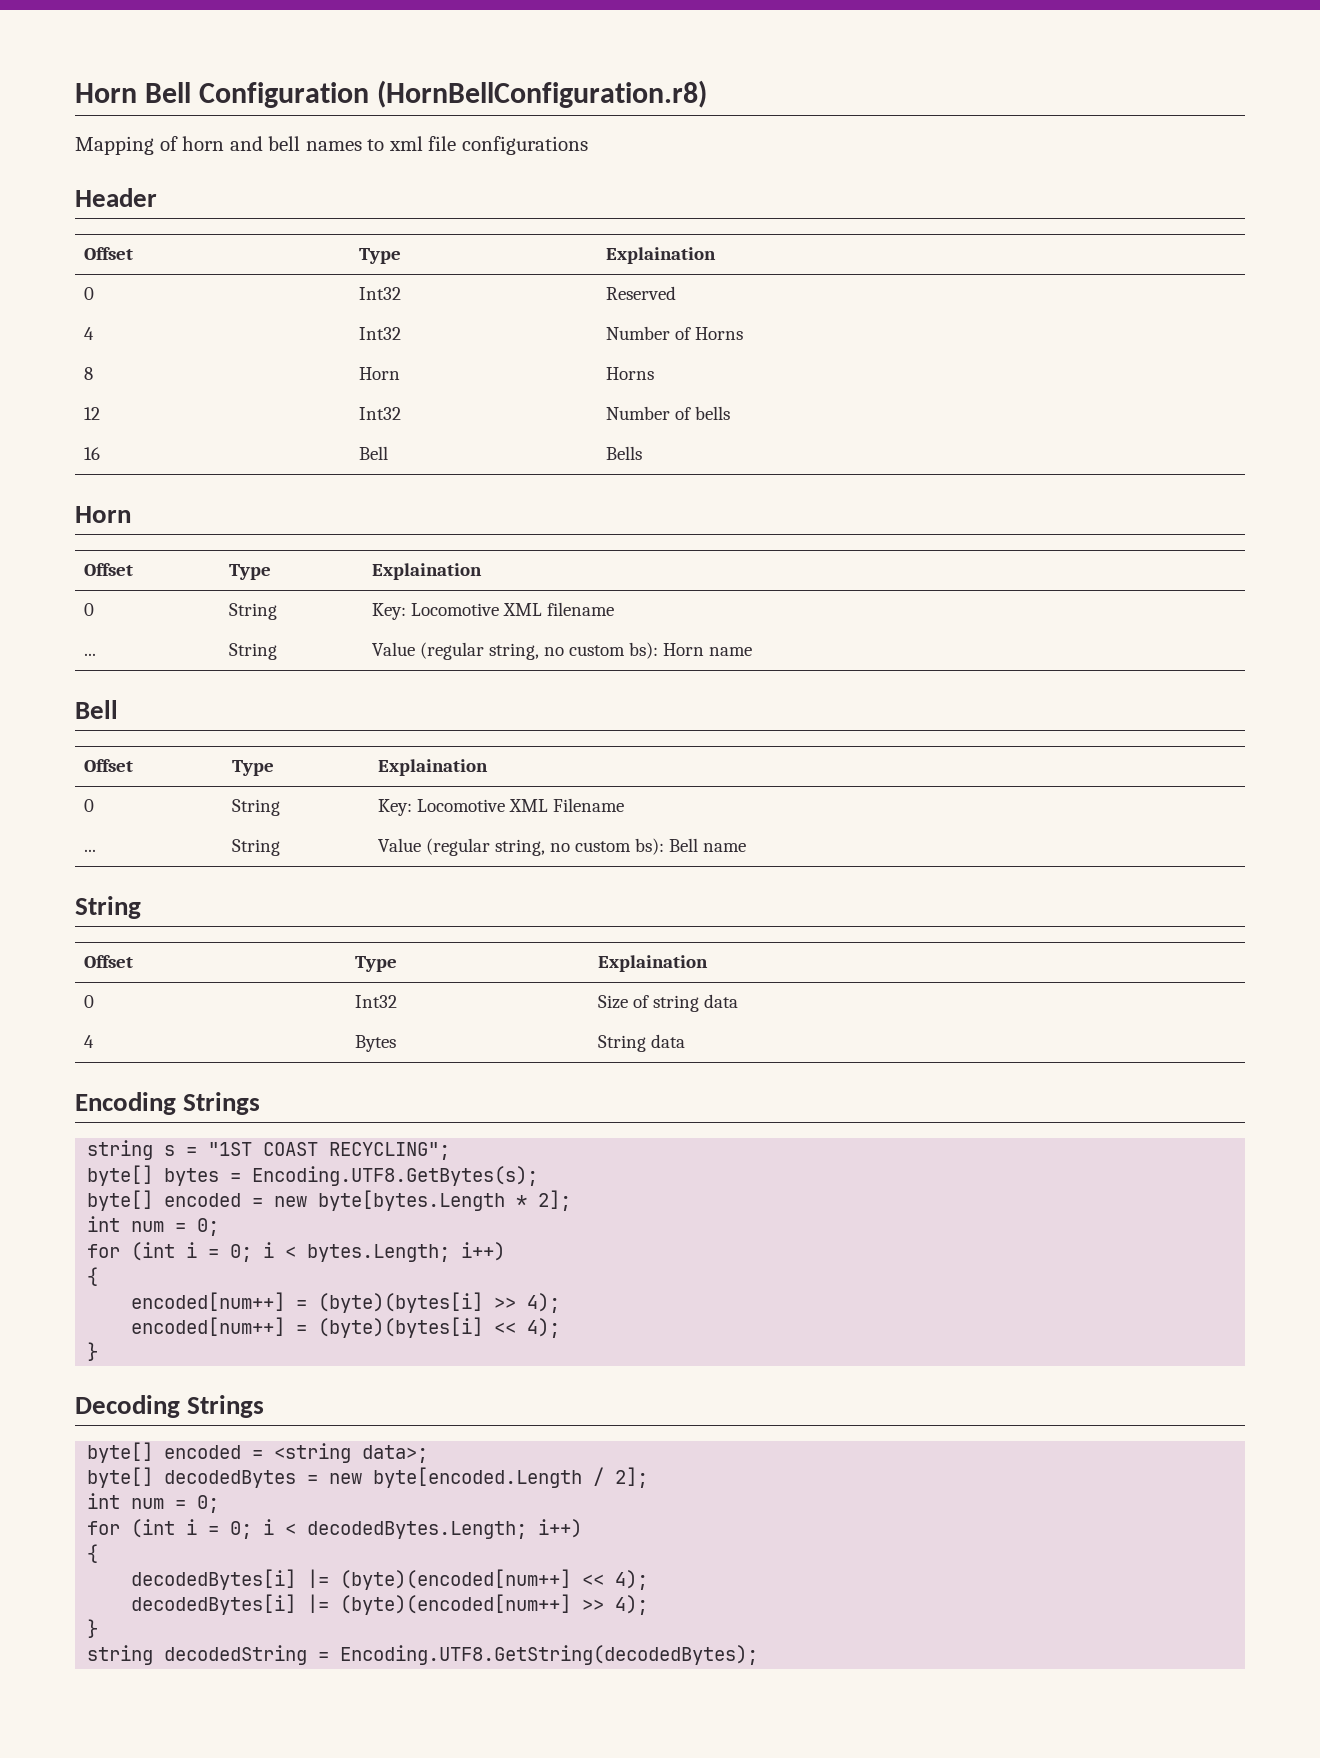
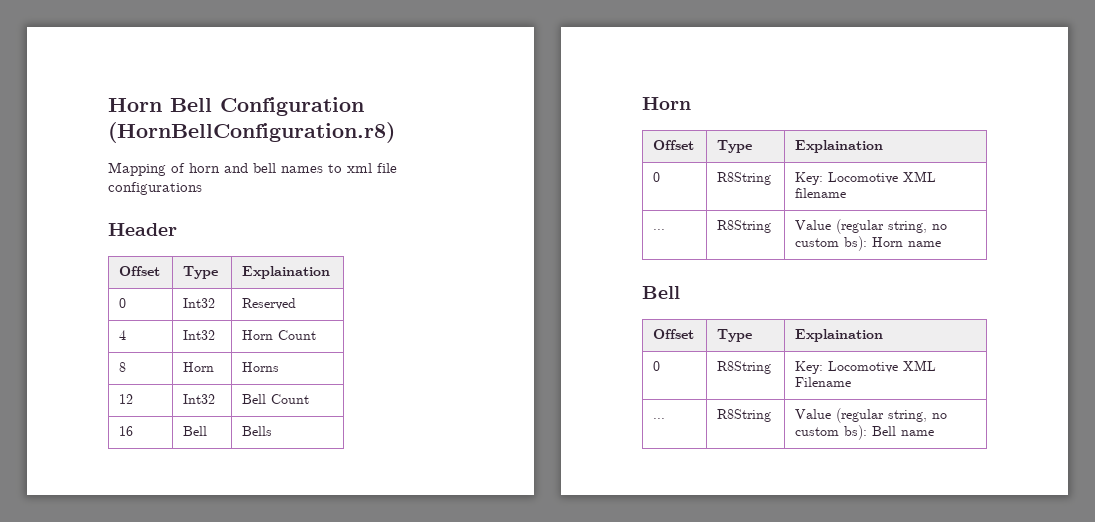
- 4 | Int32 | Number of Horns
+ 4 | Int32 | Horn Count
- 12 | Int32 | Number of bells
+ 12 | Int32 | Bell Count
- 0 | String | Key: Locomotive XML filename
+ 0 | R8String | Key: Locomotive XML filename
- ... | String | Value (regular string, no custom bs): Horn name
+ ... | R8String | Value (regular string, no custom bs): Horn name
- 0 | String | Key: Locomotive XML Filename
+ 0 | R8String | Key: Locomotive XML Filename
- ... | String | Value (regular string, no custom bs): Bell name
- String
- Offset | Type | Explaination
- 0 | Int32 | Size of string data
- 4 | Bytes | String data
- Encoding Strings
- string s = "1ST COAST RECYCLING";
- byte[] bytes = Encoding.UTF8.GetBytes(s);
- byte[] encoded = new byte[bytes.Length * 2];
- int num = 0;
- for (int i = 0; i < bytes.Length; i++)
- {
- encoded[num++] = (byte)(bytes[i] >> 4);
- encoded[num++] = (byte)(bytes[i] << 4);
- }
- Decoding Strings
- byte[] encoded = <string data>;
- byte[] decodedBytes = new byte[encoded.Length / 2];
- int num = 0;
- for (int i = 0; i < decodedBytes.Length; i++)
- {
- decodedBytes[i] |= (byte)(encoded[num++] << 4);
- decodedBytes[i] |= (byte)(encoded[num++] >> 4);
- }
- string decodedString = Encoding.UTF8.GetString(decodedBytes);
+ ... | R8String | Value (regular string, no custom bs): Bell name

